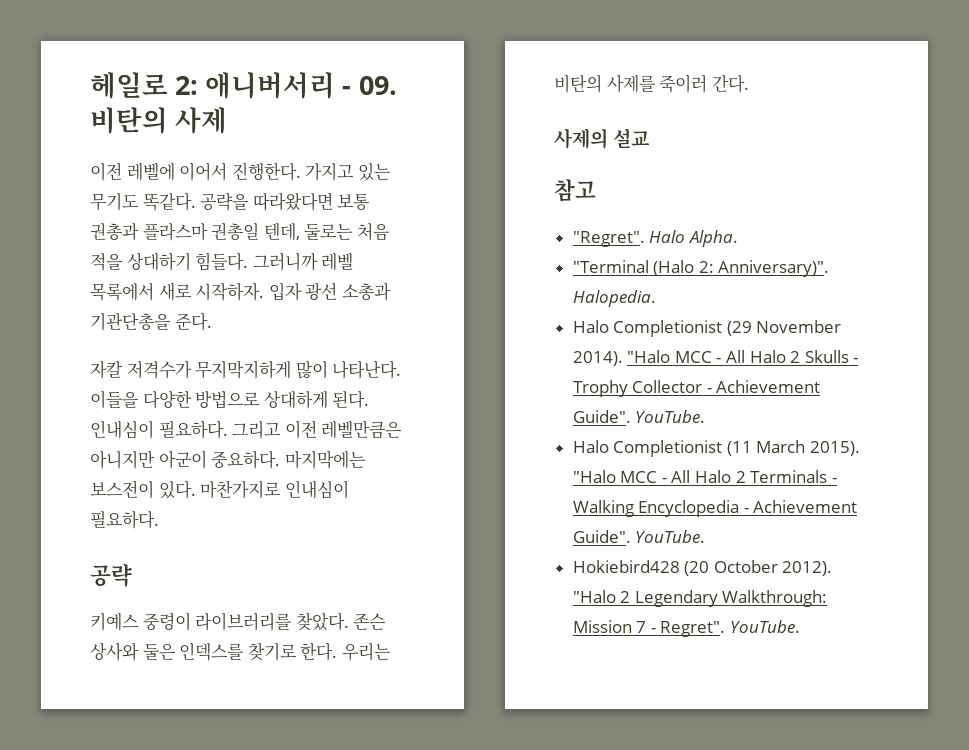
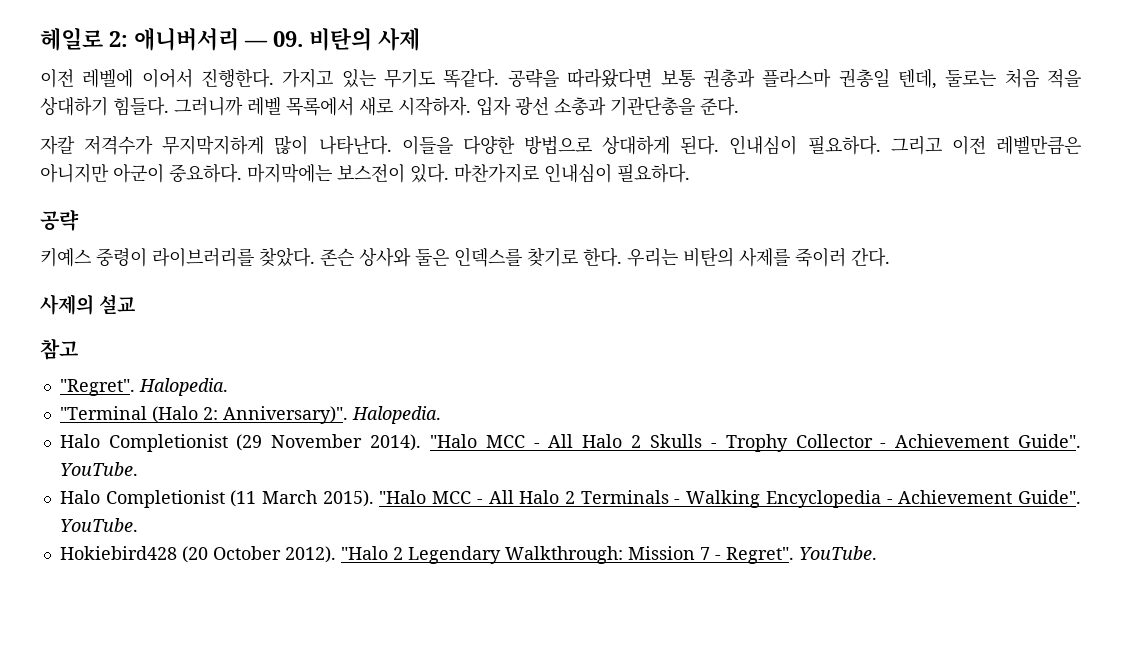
- 헤일로 2: 애니버서리 - 09. 비탄의 사제
+ 헤일로 2: 애니버서리 — 09. 비탄의 사제
- "Regret". Halo Alpha.
+ "Regret". Halopedia.

